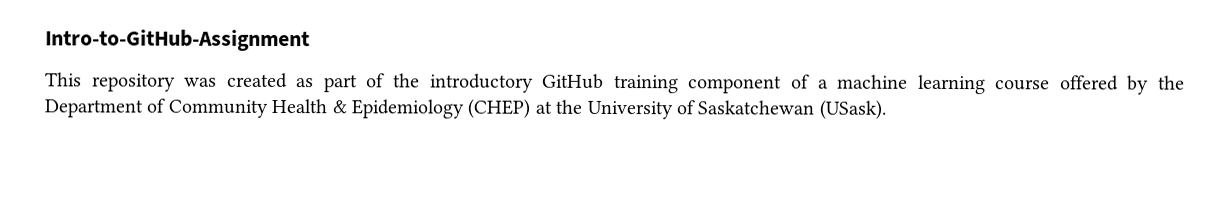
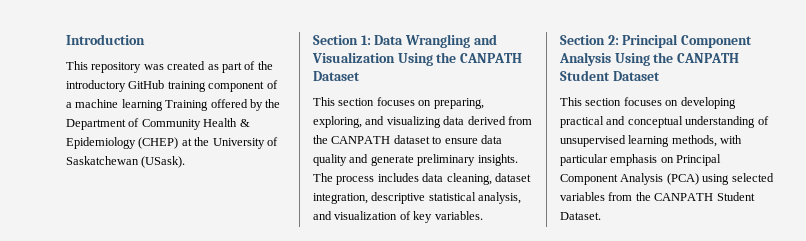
- Intro-to-GitHub-Assignment
+ Introduction
- This repository was created as part of the introductory GitHub training component of a machine learning course offered by the Department of Community Health & Epidemiology (CHEP) at the University of Saskatchewan (USask).
+ This repository was created as part of the introductory GitHub training component of a machine learning Training offered by the Department of Community Health & Epidemiology (CHEP) at the University of Saskatchewan (USask).
+ Section 1: Data Wrangling and Visualization Using the CANPATH Dataset
+ This section focuses on preparing, exploring, and visualizing data derived from the CANPATH dataset to ensure data quality and generate preliminary insights. The process includes data cleaning, dataset integration, descriptive statistical analysis, and visualization of key variables.
+ Section 2: Principal Component Analysis Using the CANPATH Student Dataset
+ This section focuses on developing practical and conceptual understanding of unsupervised learning methods, with particular emphasis on Principal Component Analysis (PCA) using selected variables from the CANPATH Student Dataset.

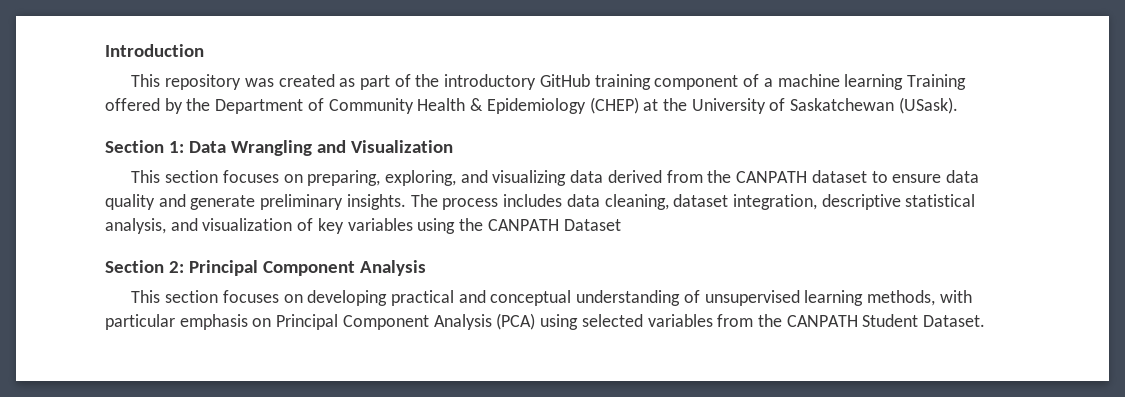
- Section 1: Data Wrangling and Visualization Using the CANPATH Dataset
+ Section 1: Data Wrangling and Visualization
- The process includes data cleaning, dataset integration, descriptive statistical analysis, and visualization of key variables.
+ The process includes data cleaning, dataset integration, descriptive statistical analysis, and visualization of key variables using the CANPATH Dataset
- Section 2: Principal Component Analysis Using the CANPATH Student Dataset
+ Section 2: Principal Component Analysis

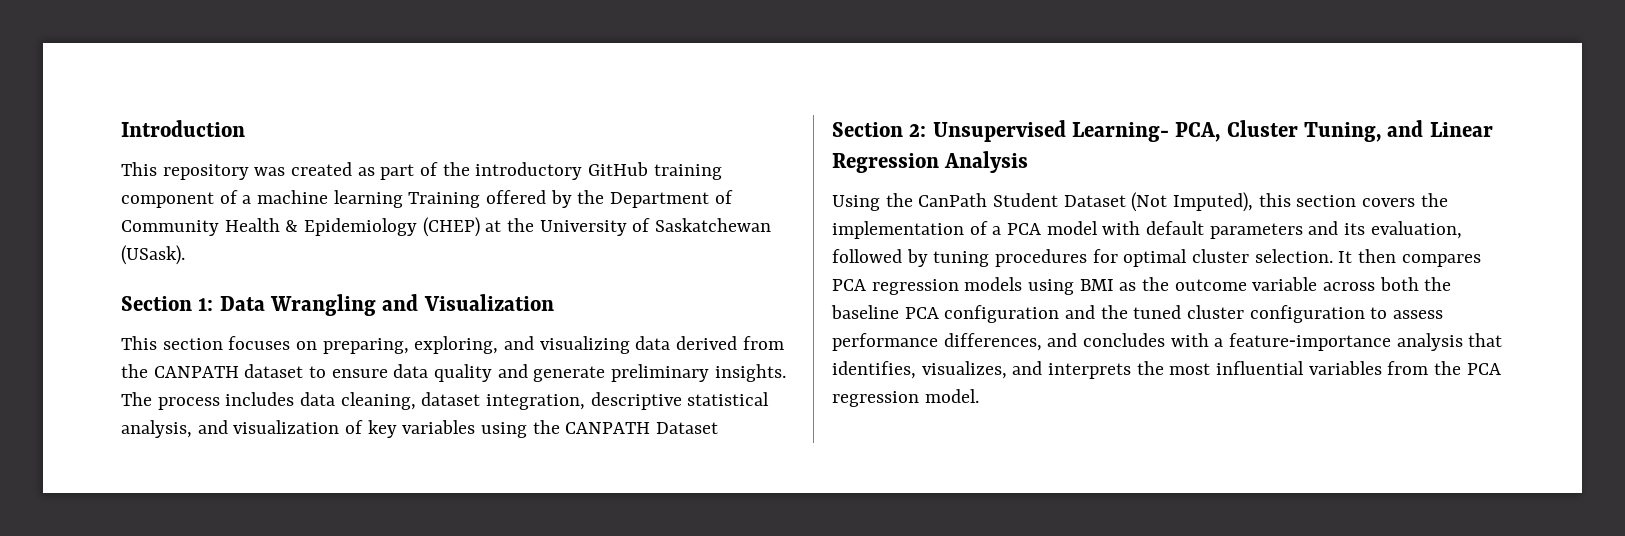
- Section 2: Principal Component Analysis
- This section focuses on developing practical and conceptual understanding of unsupervised learning methods, with particular emphasis on Principal Component Analysis (PCA) using selected variables from the CANPATH Student Dataset.
+ Section 2: Unsupervised Learning- PCA, Cluster Tuning, and Linear Regression Analysis
+ Using the CanPath Student Dataset (Not Imputed), this section covers the implementation of a PCA model with default parameters and its evaluation, followed by tuning procedures for optimal cluster selection. It then compares PCA regression models using BMI as the outcome variable across both the baseline PCA configuration and the tuned cluster configuration to assess performance differences, and concludes with a feature‑importance analysis that identifies, visualizes, and interprets the most influential variables from the PCA regression model.

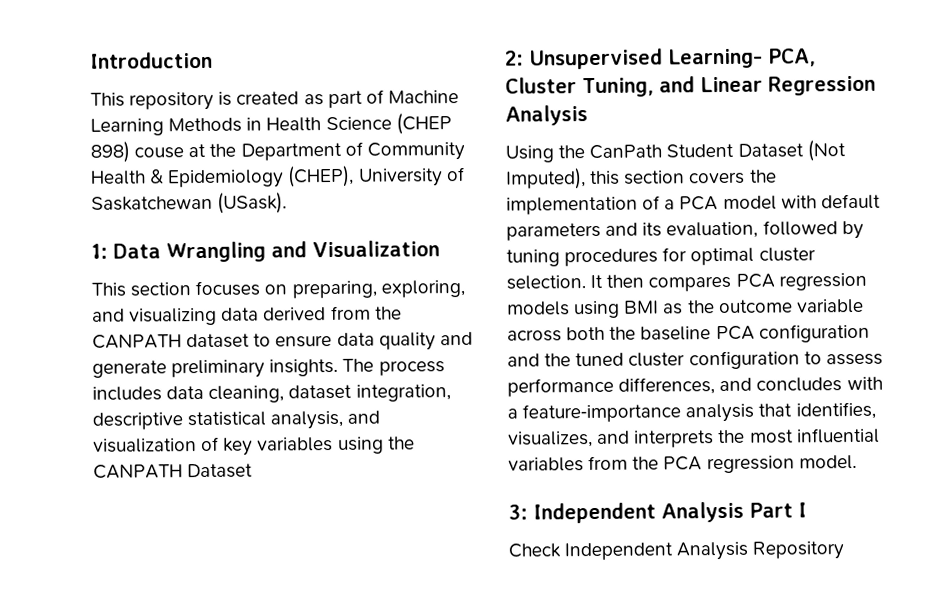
- This repository was created as part of the introductory GitHub training component of a machine learning Training offered by the Department of Community Health & Epidemiology (CHEP) at the University of Saskatchewan (USask).
+ This repository is created as part of Machine Learning Methods in Health Science (CHEP 898) couse at the Department of Community Health & Epidemiology (CHEP), University of Saskatchewan (USask).
- Section 1: Data Wrangling and Visualization
+ 1: Data Wrangling and Visualization
- Section 2: Unsupervised Learning- PCA, Cluster Tuning, and Linear Regression Analysis
+ 2: Unsupervised Learning- PCA, Cluster Tuning, and Linear Regression Analysis
+ 3: Independent Analysis Part I
+ Check Independent Analysis Repository

